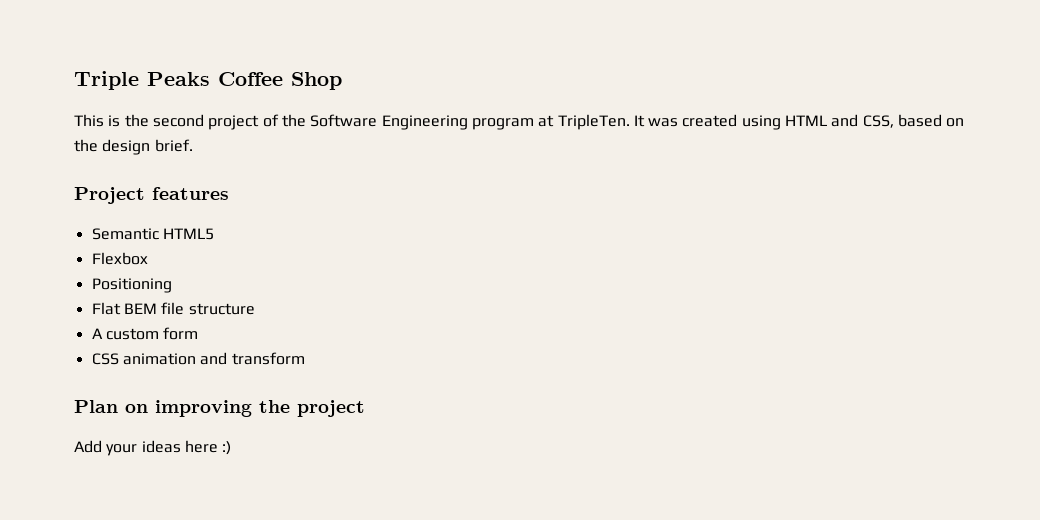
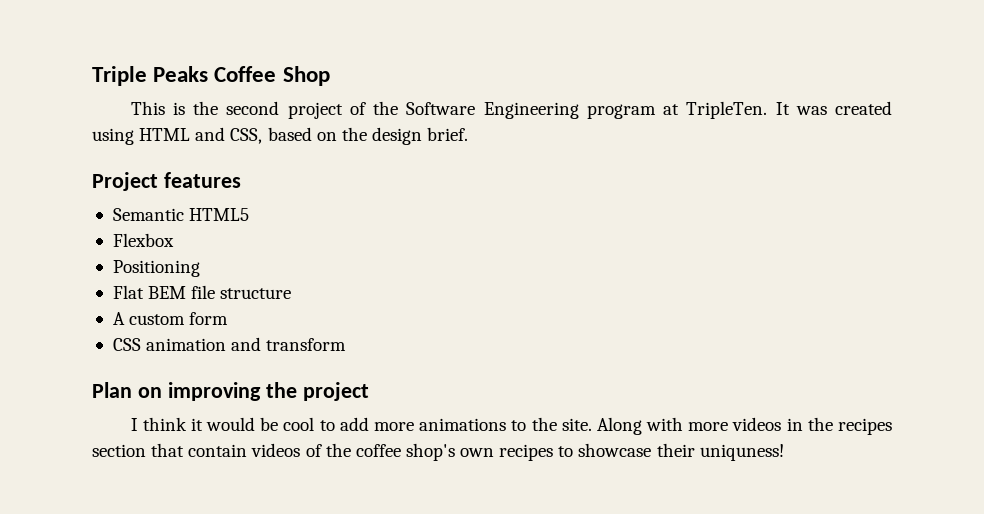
- Add your ideas here :)
+ I think it would be cool to add more animations to the site. Along with more videos in the recipes section that contain videos of the coffee shop's own recipes to showcase their uniquness!

